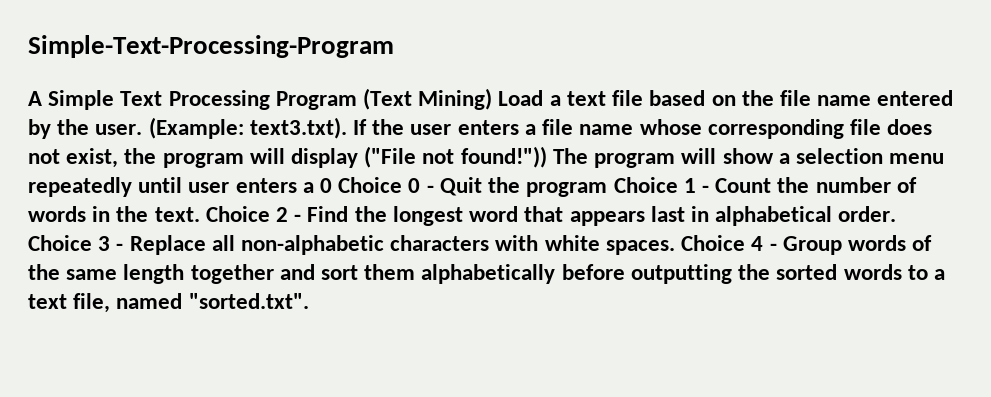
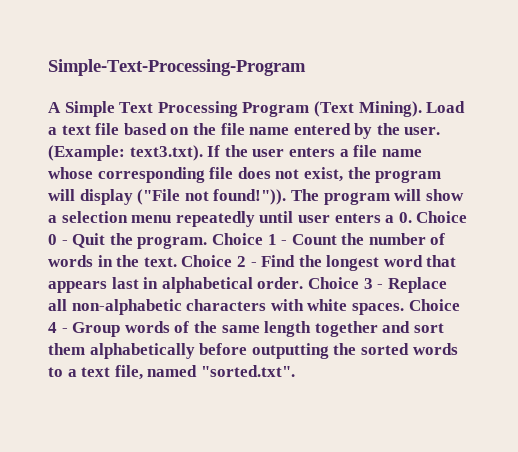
- A Simple Text Processing Program (Text Mining) Load a text file based on the file name entered by the user.
+ A Simple Text Processing Program (Text Mining). Load a text file based on the file name entered by the user.
- (Example: text3.txt). If the user enters a file name whose corresponding file does not exist, the program will display ("File not found!"))
+ (Example: text3.txt). If the user enters a file name whose corresponding file does not exist, the program will display ("File not found!")).
- The program will show a selection menu repeatedly until user enters a 0 Choice 0 - Quit the program Choice 1 - Count the number of words in the text.
+ The program will show a selection menu repeatedly until user enters a 0. Choice 0 - Quit the program. Choice 1 - Count the number of words in the text.

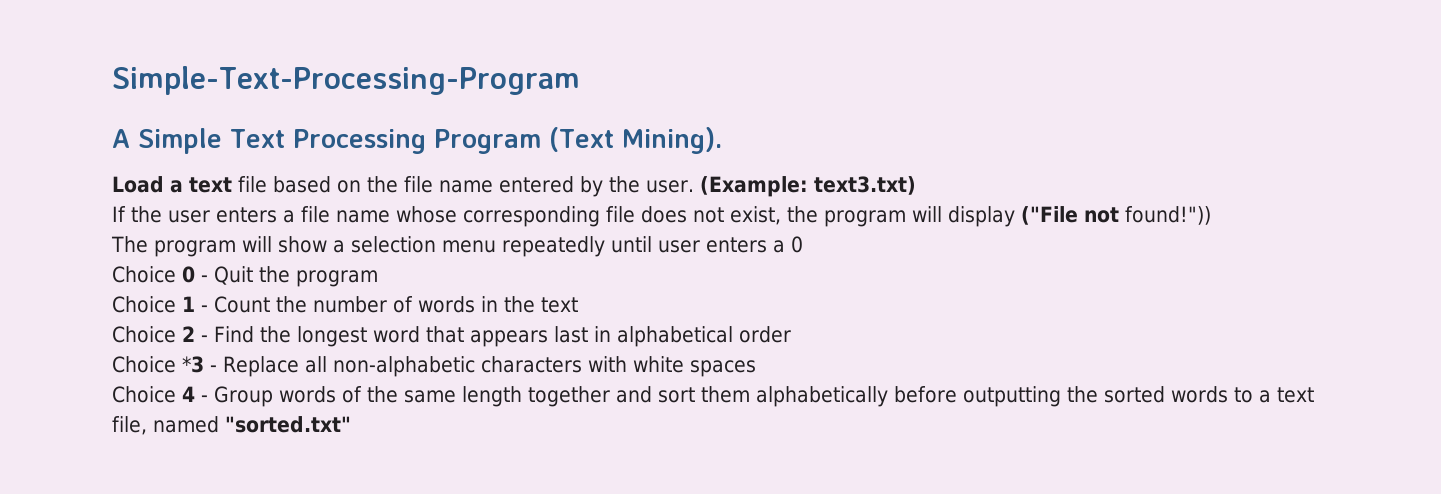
- A Simple Text Processing Program (Text Mining). Load a text file based on the file name entered by the user.
+ A Simple Text Processing Program (Text Mining).
+ Load a text file based on the file name entered by the user.
- text3.txt). If the user enters a file name whose corresponding file does not exist, the program will display ("File not found!")). The program will show a selection menu repeatedly until user enters a 0. Choice 0 - Quit the program. Choice 1 - Count the number of words in the text. Choice 2 - Find the longest word that appears last in alphabetical order. Choice 3 - Replace all non-alphabetic characters with white spaces. Choice 4 - Group words of the same length together and sort them alphabetically before outputting the sorted words to a text file, named "sorted.txt".
+ text3.txt)
+ If the user enters a file name whose corresponding file does not exist, the program will display ("File not found!"))
+ The program will show a selection menu repeatedly until user enters a 0
+ Choice 0 - Quit the program
+ Choice 1 - Count the number of words in the text
+ Choice 2 - Find the longest word that appears last in alphabetical order
+ Choice *3 - Replace all non-alphabetic characters with white spaces
+ Choice 4 - Group words of the same length together and sort them alphabetically before outputting the sorted words to a text file, named "sorted.txt"

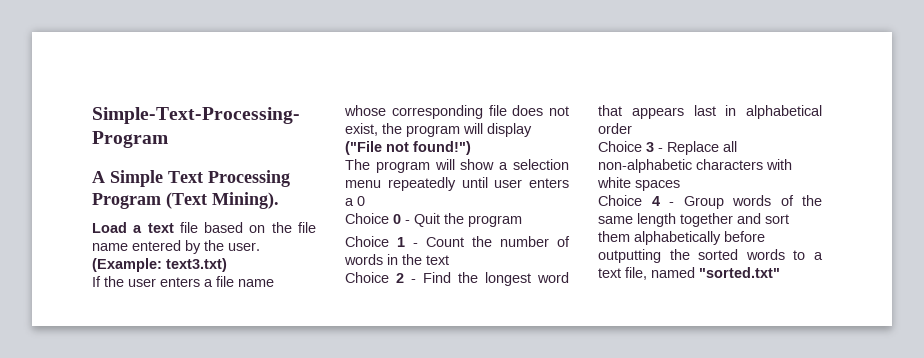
- If the user enters a file name whose corresponding file does not exist, the program will display ("File not found!"))
+ If the user enters a file name whose corresponding file does not exist, the program will display ("File not found!")
- Choice *3 - Replace all non-alphabetic characters with white spaces
+ Choice 3 - Replace all non-alphabetic characters with white spaces

